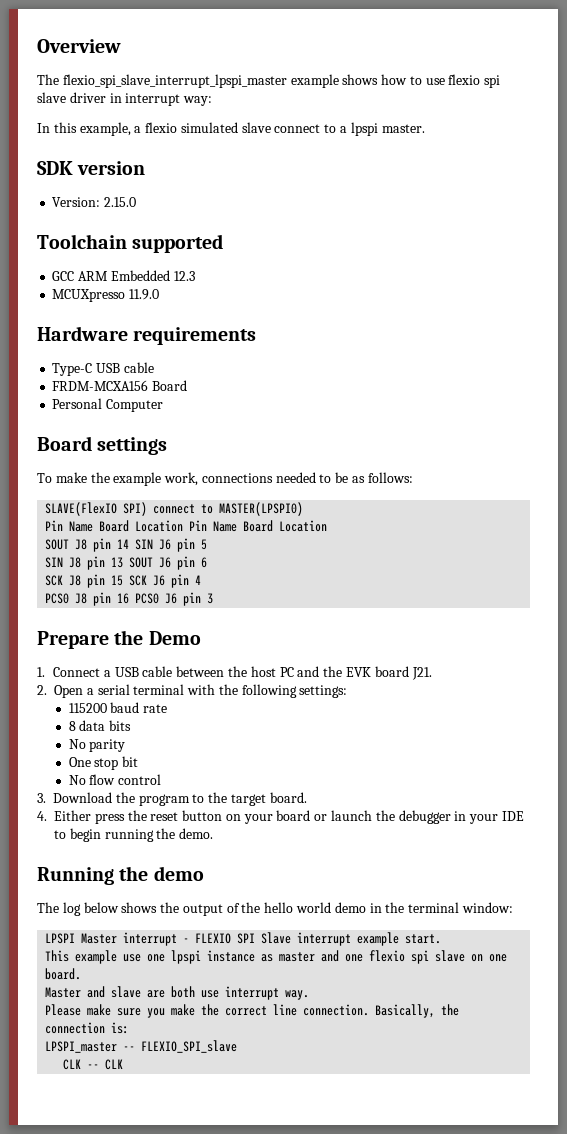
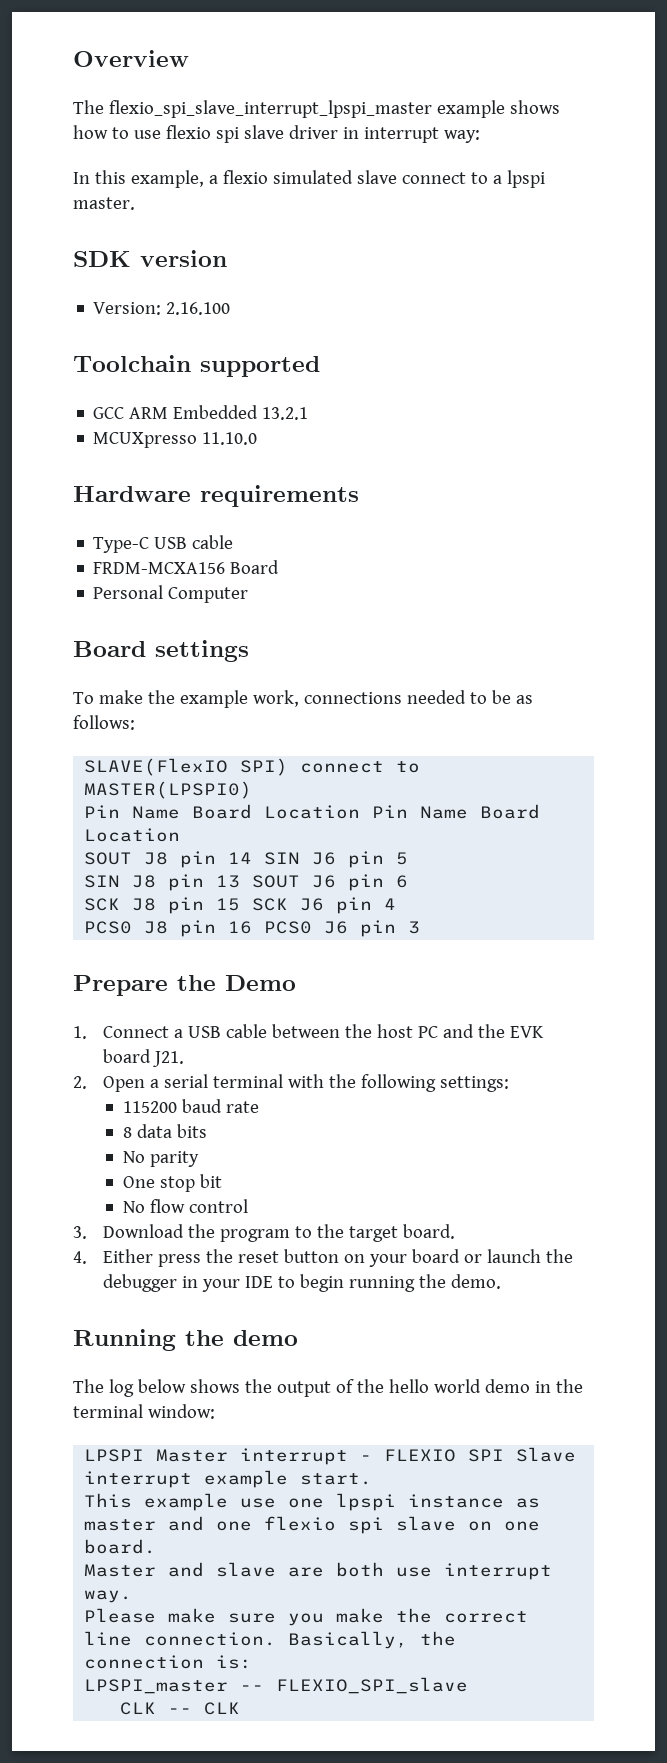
- Version: 2.15.0
+ Version: 2.16.100
- GCC ARM Embedded 12.3
+ GCC ARM Embedded 13.2.1
- MCUXpresso 11.9.0
+ MCUXpresso 11.10.0

